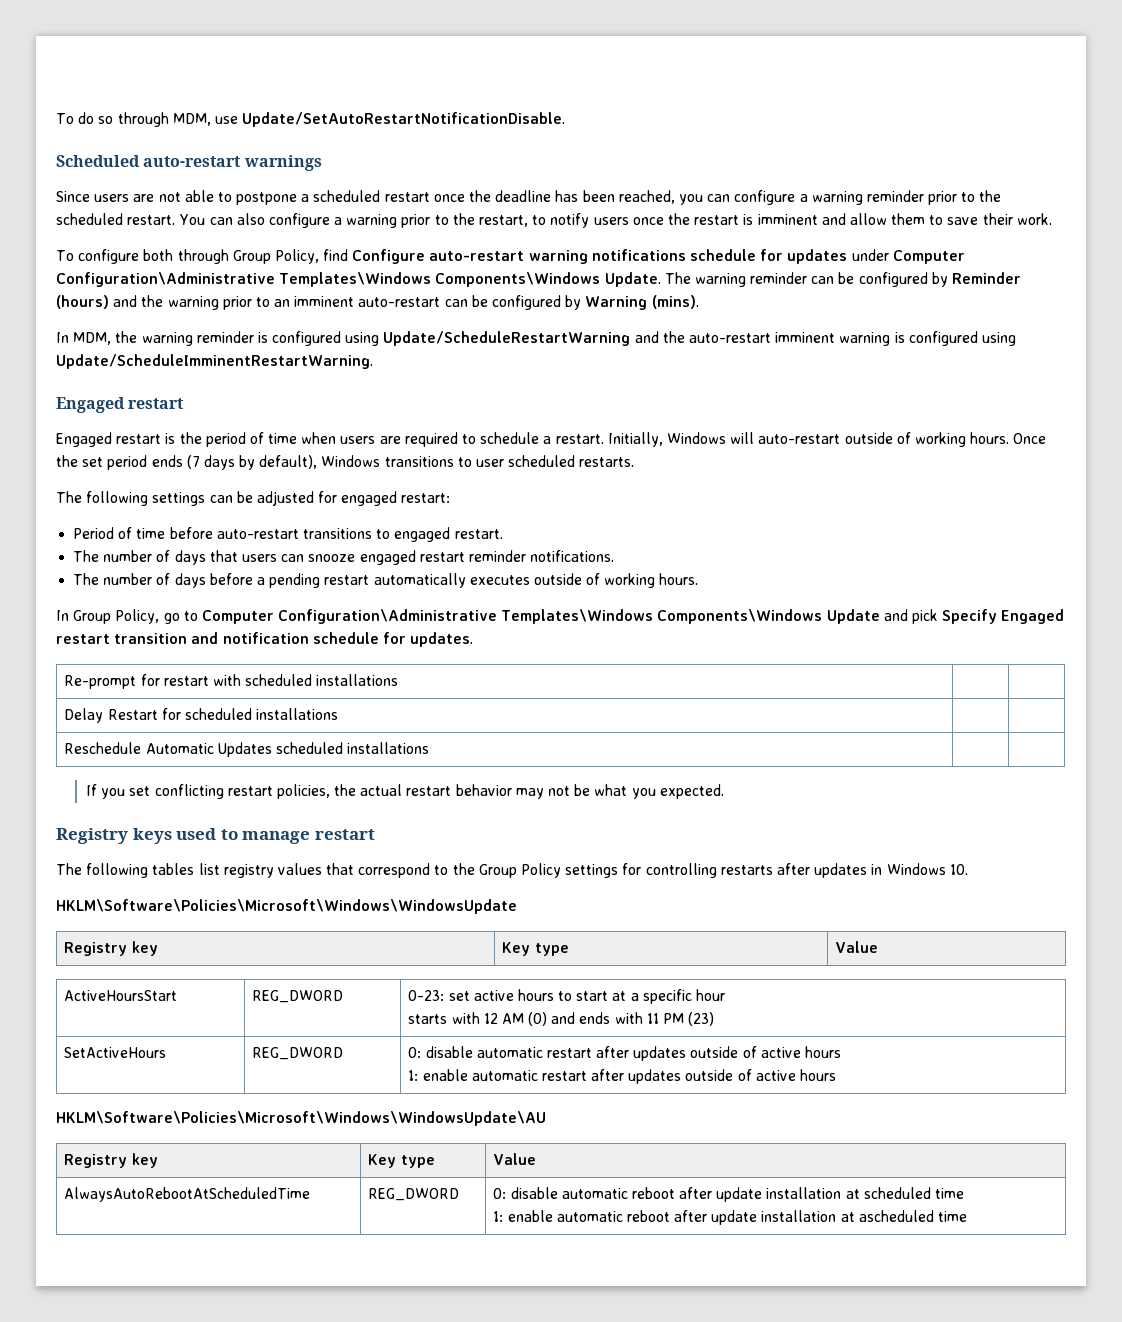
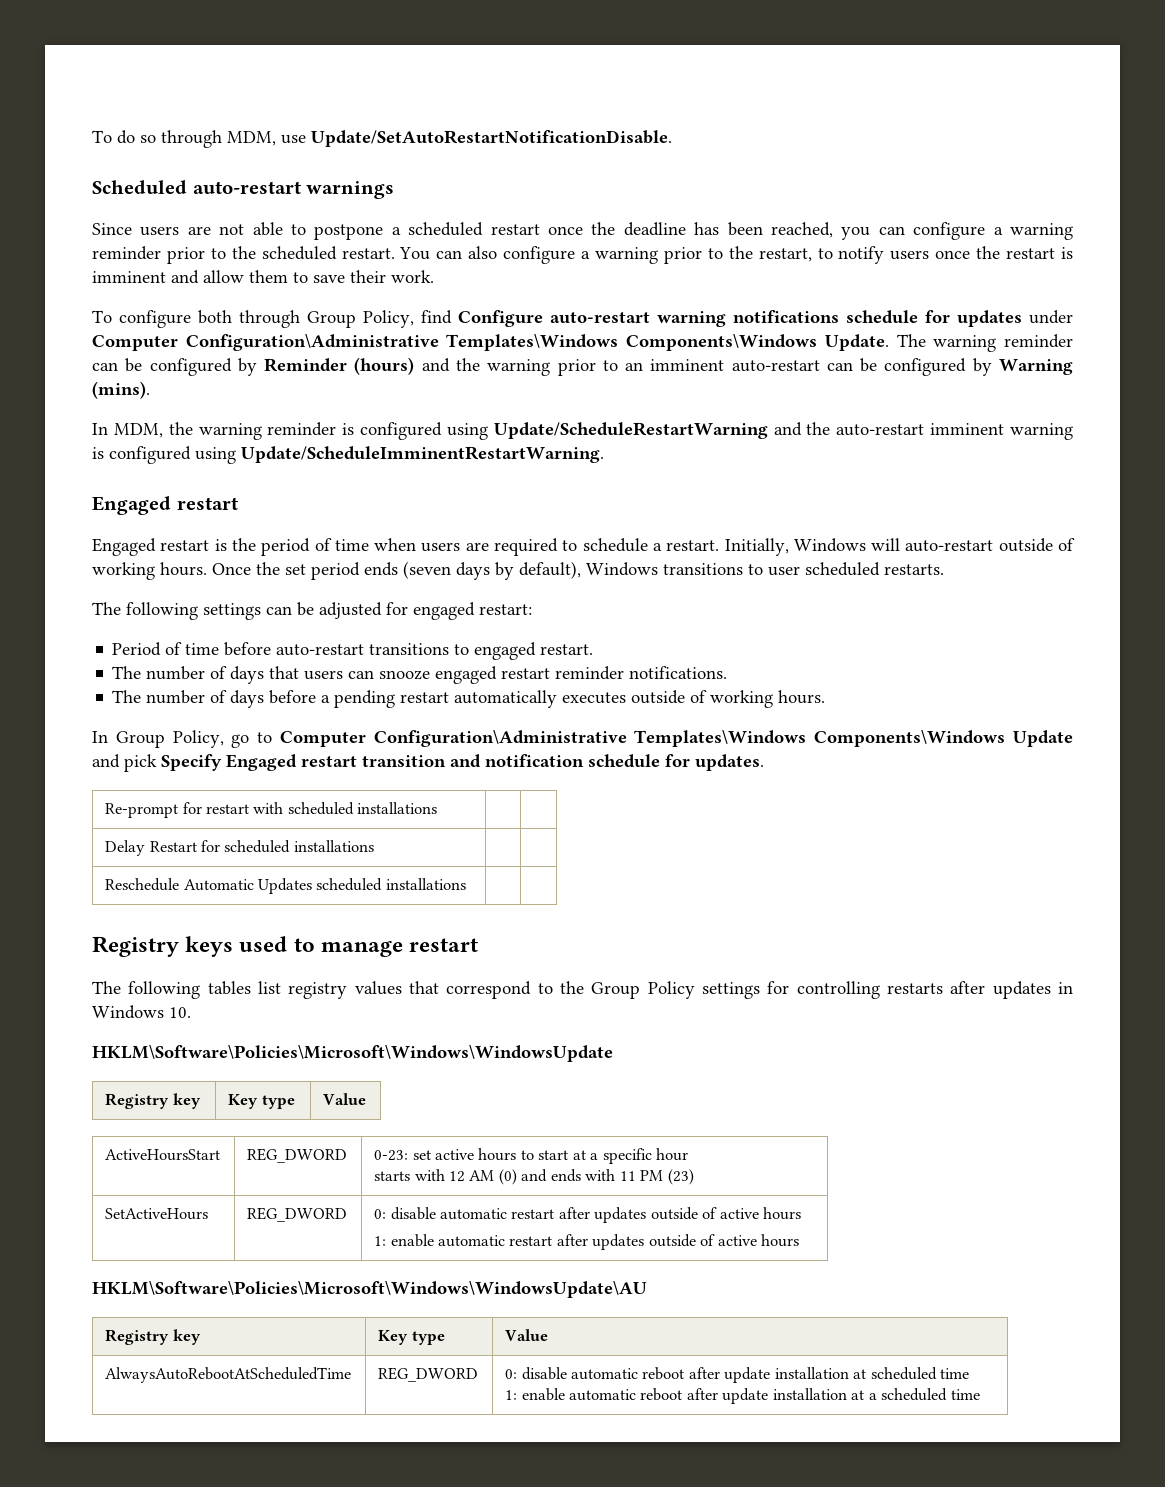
- Once the set period ends (7 days by default), Windows transitions to user scheduled restarts.
+ Once the set period ends (seven days by default), Windows transitions to user scheduled restarts.
- If you set conflicting restart policies, the actual restart behavior may not be what you expected.
  AlwaysAutoRebootAtScheduledTime | REG_DWORD | 0: disable automatic reboot after update installation at scheduled time
- 1: enable automatic reboot after update installation at ascheduled time
+ 1: enable automatic reboot after update installation at a scheduled time

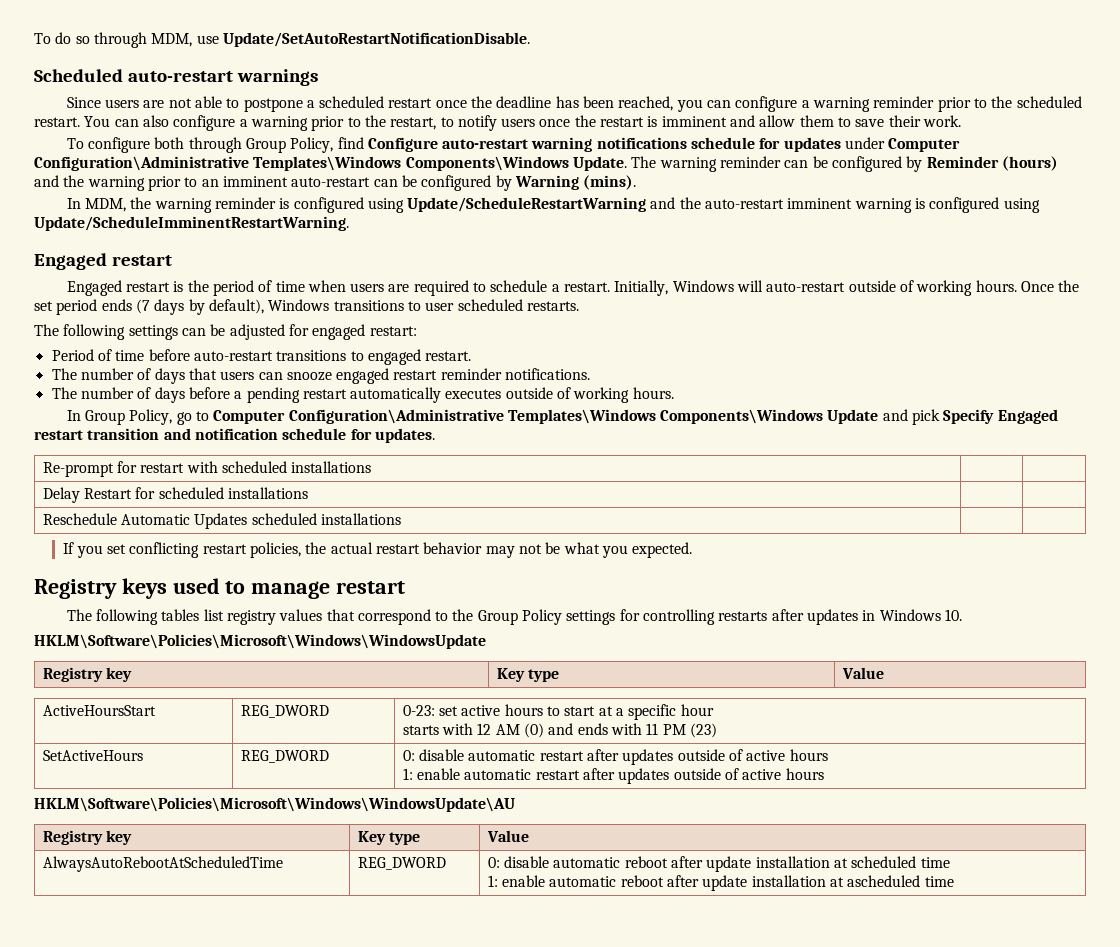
- Once the set period ends (seven days by default), Windows transitions to user scheduled restarts.
+ Once the set period ends (7 days by default), Windows transitions to user scheduled restarts.
+ If you set conflicting restart policies, the actual restart behavior may not be what you expected.
  AlwaysAutoRebootAtScheduledTime | REG_DWORD | 0: disable automatic reboot after update installation at scheduled time
- 1: enable automatic reboot after update installation at a scheduled time
+ 1: enable automatic reboot after update installation at ascheduled time

